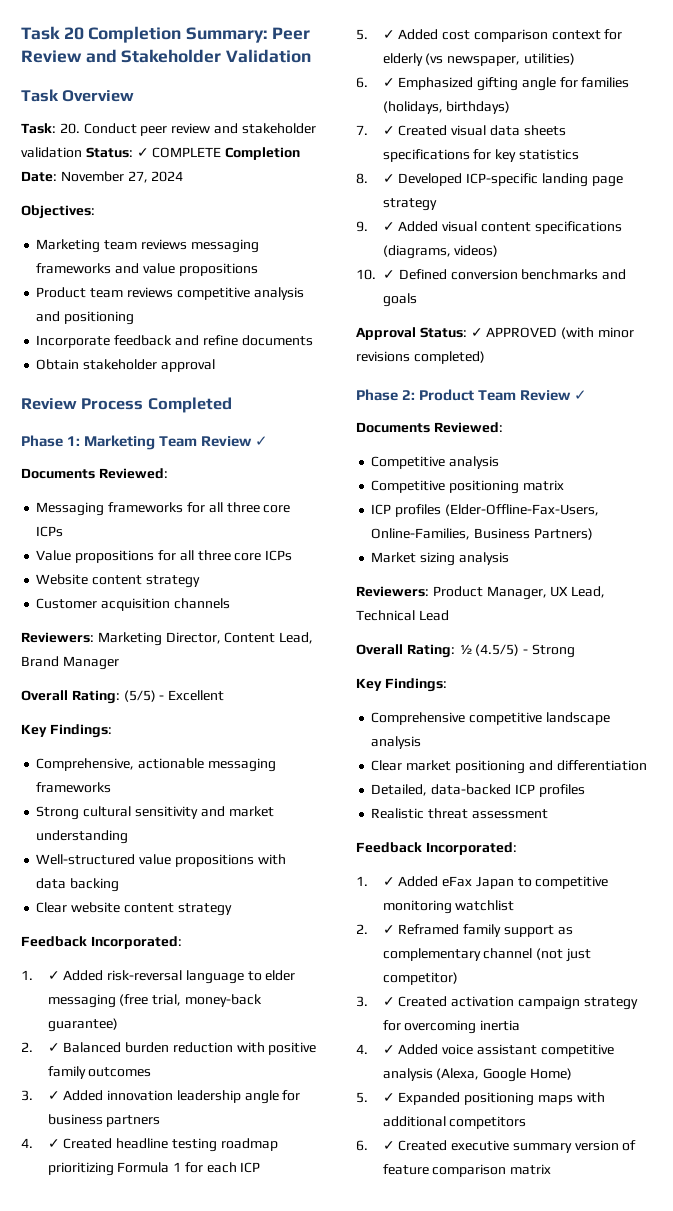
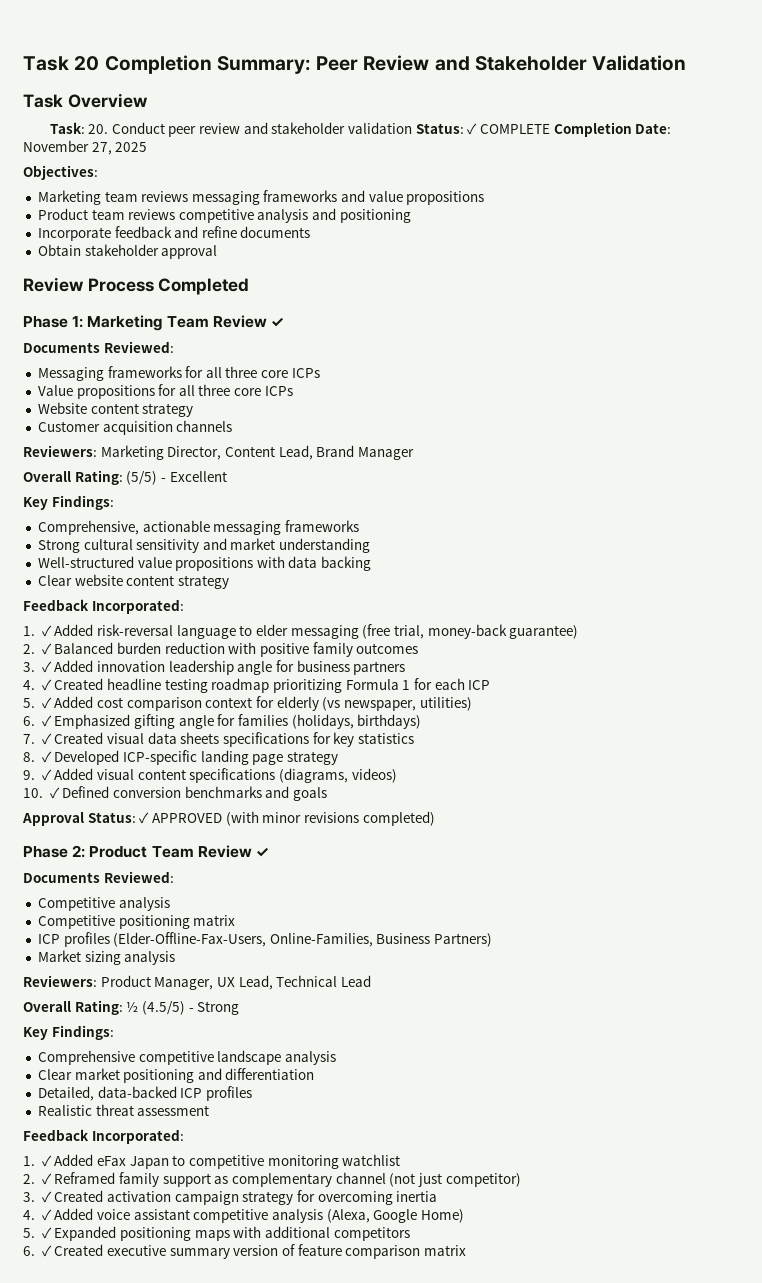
- Task: 20. Conduct peer review and stakeholder validation Status: ✓ COMPLETE Completion Date: November 27, 2024
+ Task: 20. Conduct peer review and stakeholder validation Status: ✓ COMPLETE Completion Date: November 27, 2025

